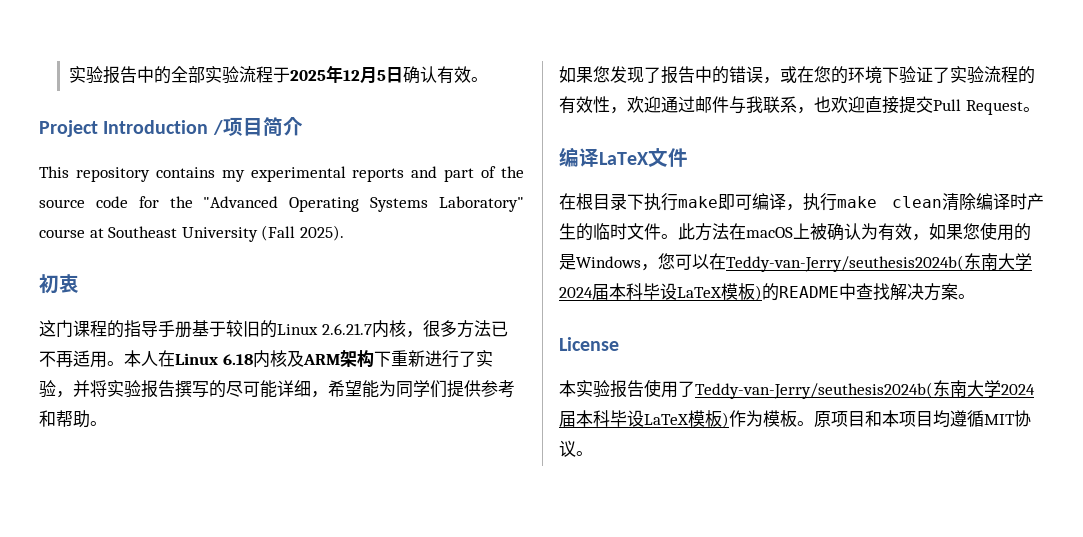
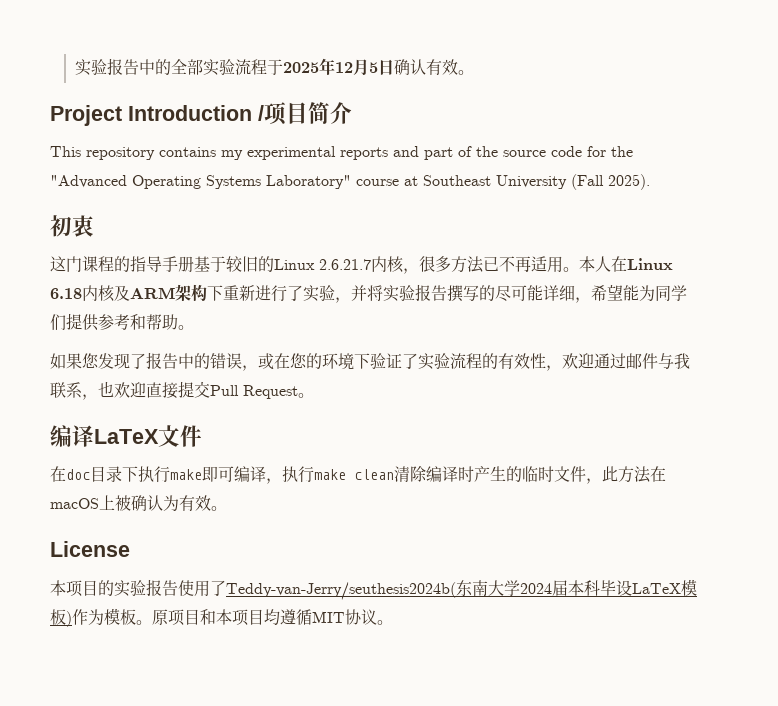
- 在根目录下执行make即可编译，执行make clean清除编译时产生的临时文件。此方法在macOS上被确认为有效，如果您使用的是Windows，您可以在Teddy-van-Jerry/seuthesis2024b(东南大学2024届本科毕设LaTeX模板)的README中查找解决方案。
+ 在doc目录下执行make即可编译，执行make clean清除编译时产生的临时文件，此方法在macOS上被确认为有效。
- 本实验报告使用了Teddy-van-Jerry/seuthesis2024b(东南大学2024届本科毕设LaTeX模板)作为模板。
+ 本项目的实验报告使用了Teddy-van-Jerry/seuthesis2024b(东南大学2024届本科毕设LaTeX模板)作为模板。

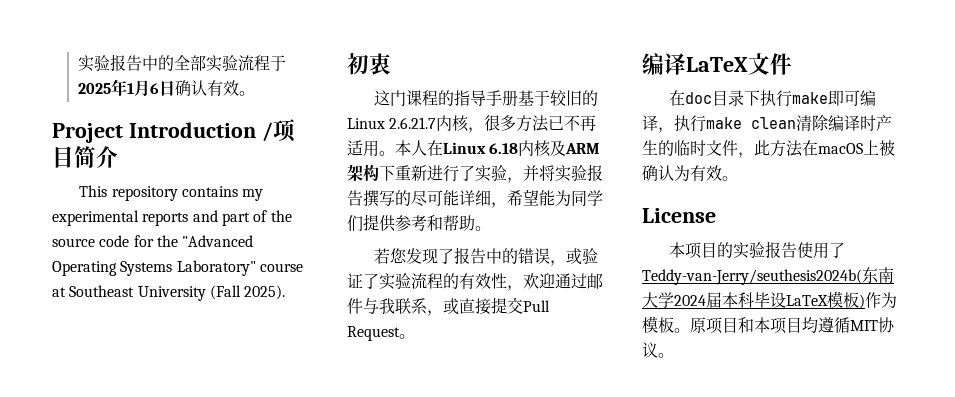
- 实验报告中的全部实验流程于2025年12月5日确认有效。
+ 实验报告中的全部实验流程于2025年1月6日确认有效。
- 如果您发现了报告中的错误，或在您的环境下验证了实验流程的有效性，欢迎通过邮件与我联系，也欢迎直接提交Pull Request。
+ 若您发现了报告中的错误，或验证了实验流程的有效性，欢迎通过邮件与我联系，或直接提交Pull Request。

